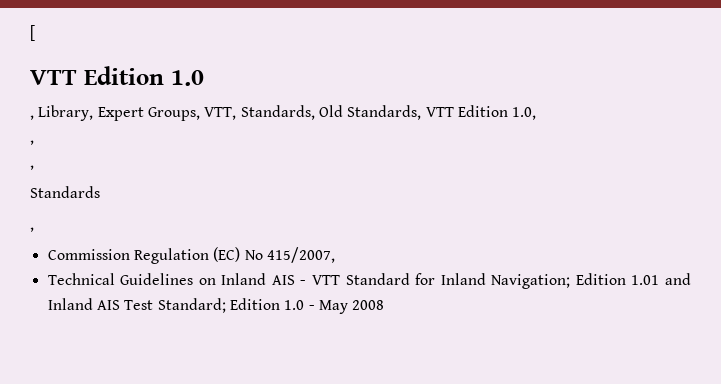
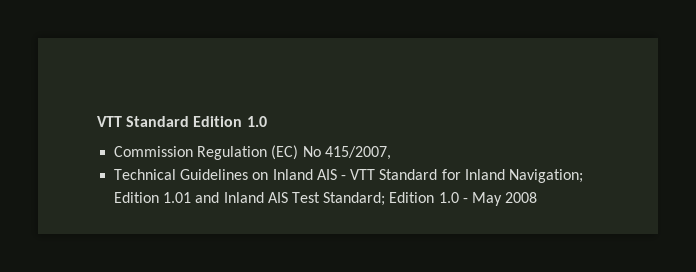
- [
- VTT Edition 1.0
- , Library, Expert Groups, VTT, Standards, Old Standards, VTT Edition 1.0,
- ,
- ,
- Standards
- ,
+ VTT Standard Edition 1.0

